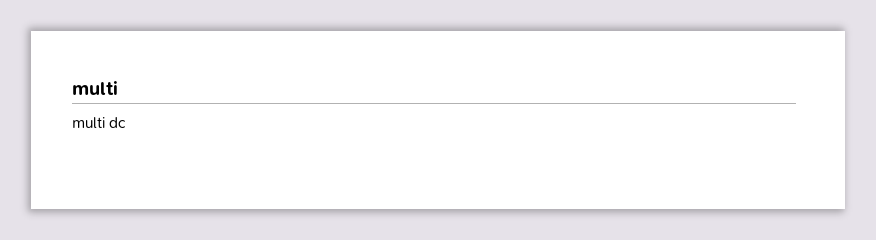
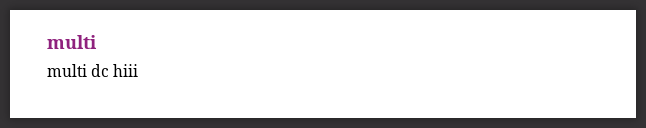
- multi dc
+ multi dc hiii

